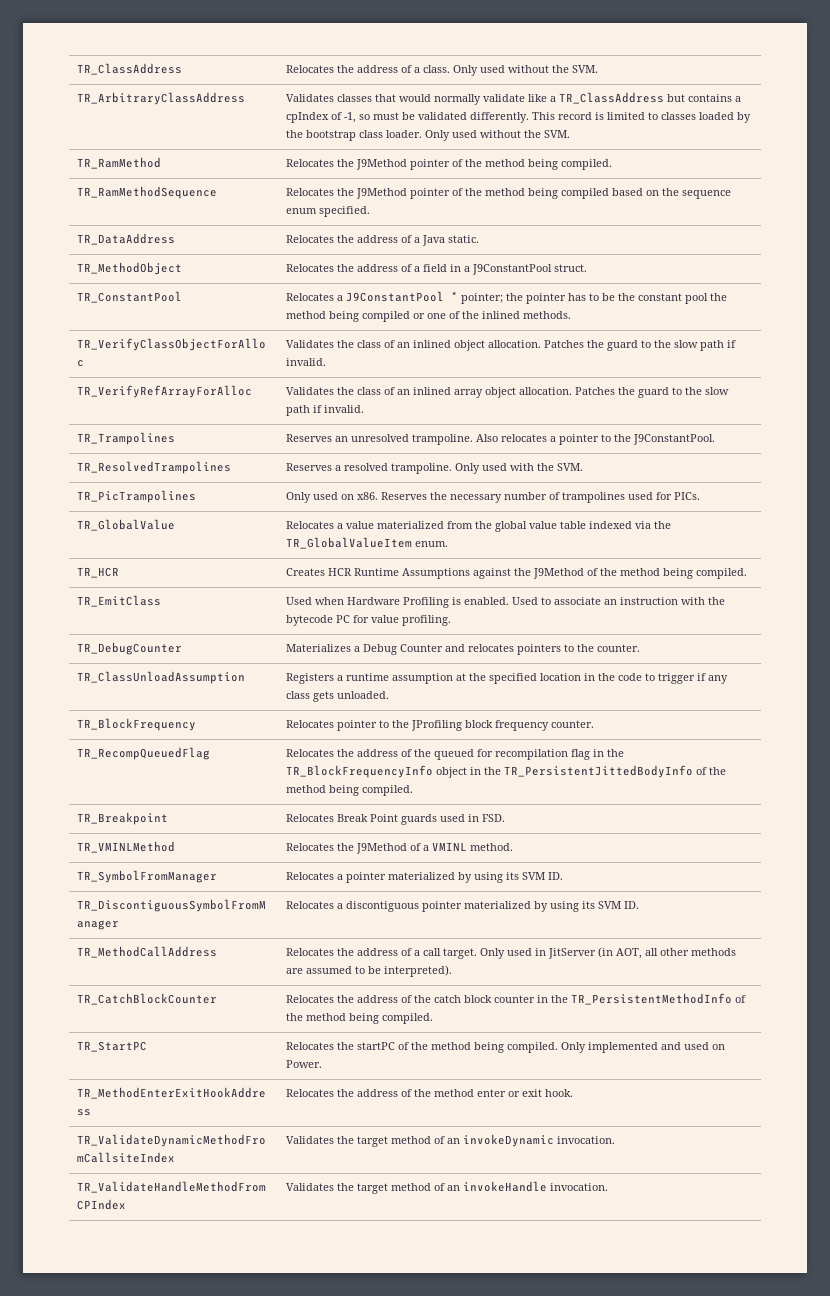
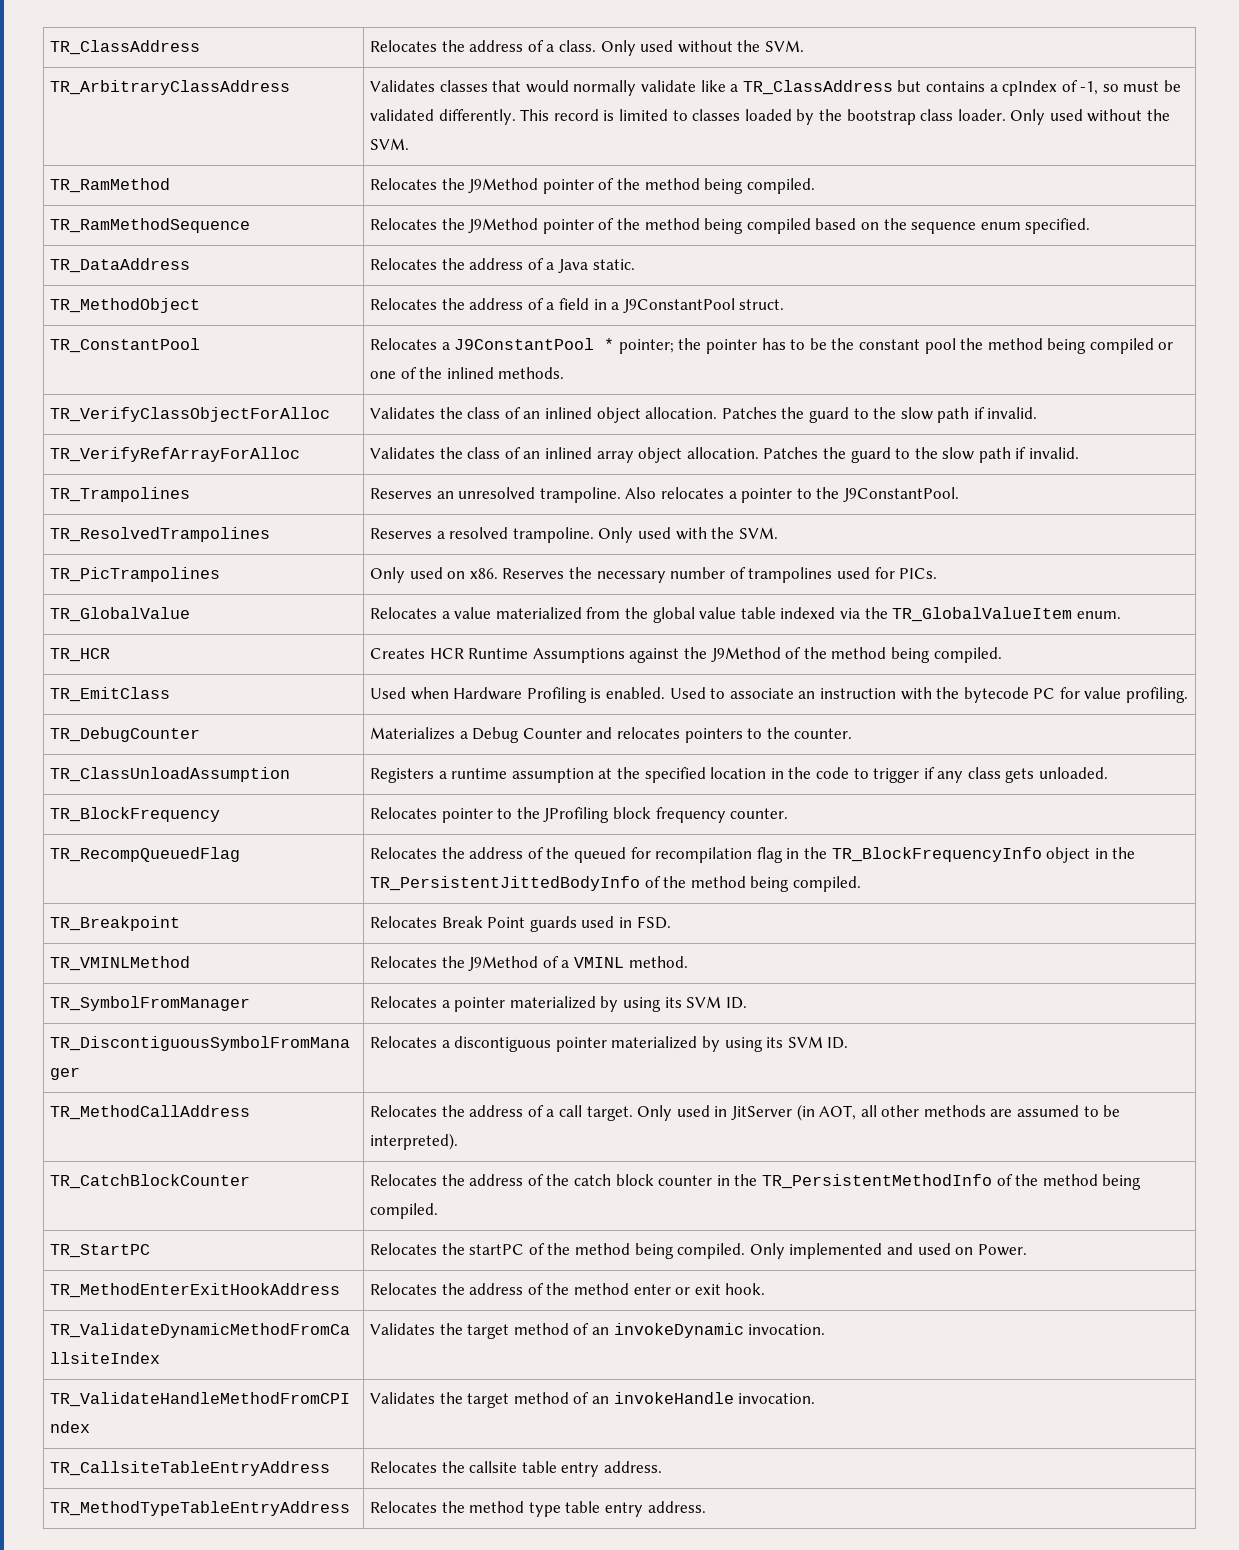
+ TR_CallsiteTableEntryAddress | Relocates the callsite table entry address.
+ TR_MethodTypeTableEntryAddress | Relocates the method type table entry address.

